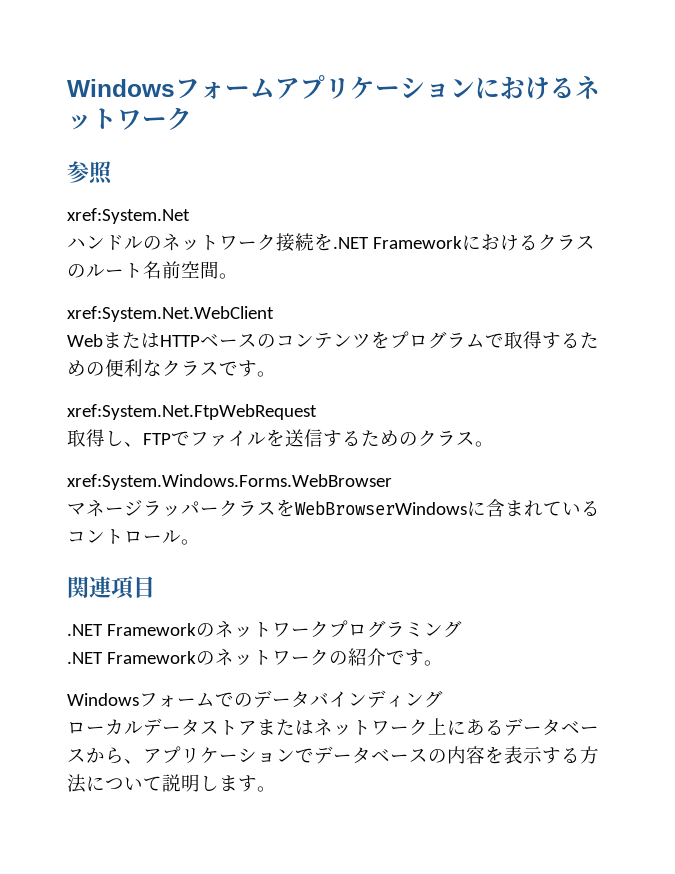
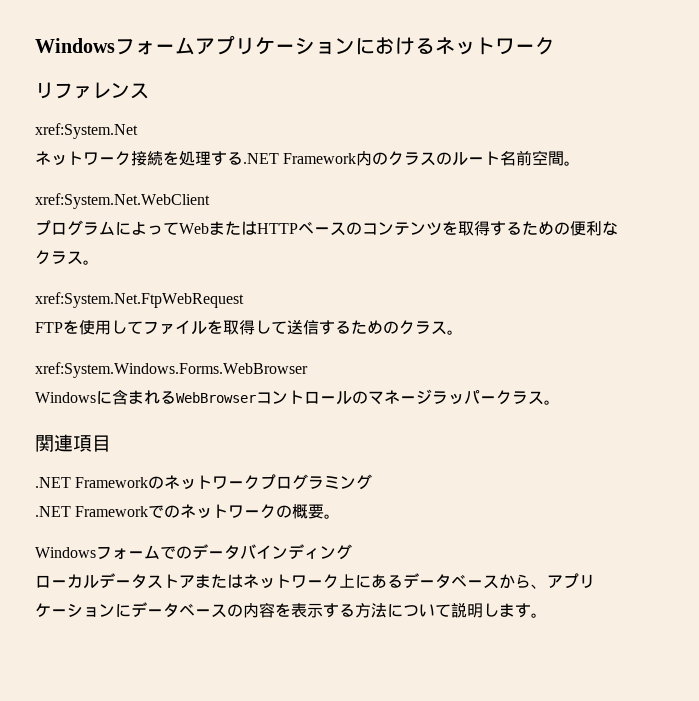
- 参照
+ リファレンス
- ハンドルのネットワーク接続を.NET Frameworkにおけるクラスのルート名前空間。
+ ネットワーク接続を処理する.NET Framework内のクラスのルート名前空間。
- WebまたはHTTPベースのコンテンツをプログラムで取得するための便利なクラスです。
+ プログラムによってWebまたはHTTPベースのコンテンツを取得するための便利なクラス。
- 取得し、FTPでファイルを送信するためのクラス。
+ FTPを使用してファイルを取得して送信するためのクラス。
- マネージラッパークラスをWebBrowserWindowsに含まれているコントロール。
+ Windowsに含まれるWebBrowserコントロールのマネージラッパークラス。
- .NET Frameworkのネットワークの紹介です。
+ .NET Frameworkでのネットワークの概要。
- ローカルデータストアまたはネットワーク上にあるデータベースから、アプリケーションでデータベースの内容を表示する方法について説明します。
+ ローカルデータストアまたはネットワーク上にあるデータベースから、アプリケーションにデータベースの内容を表示する方法について説明します。

